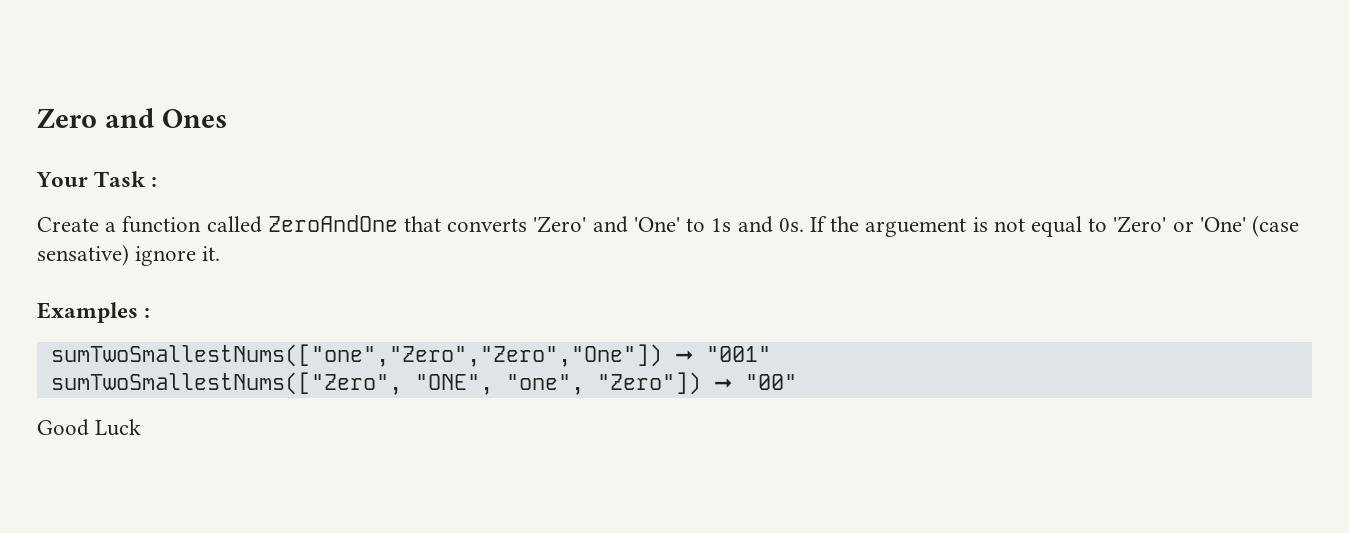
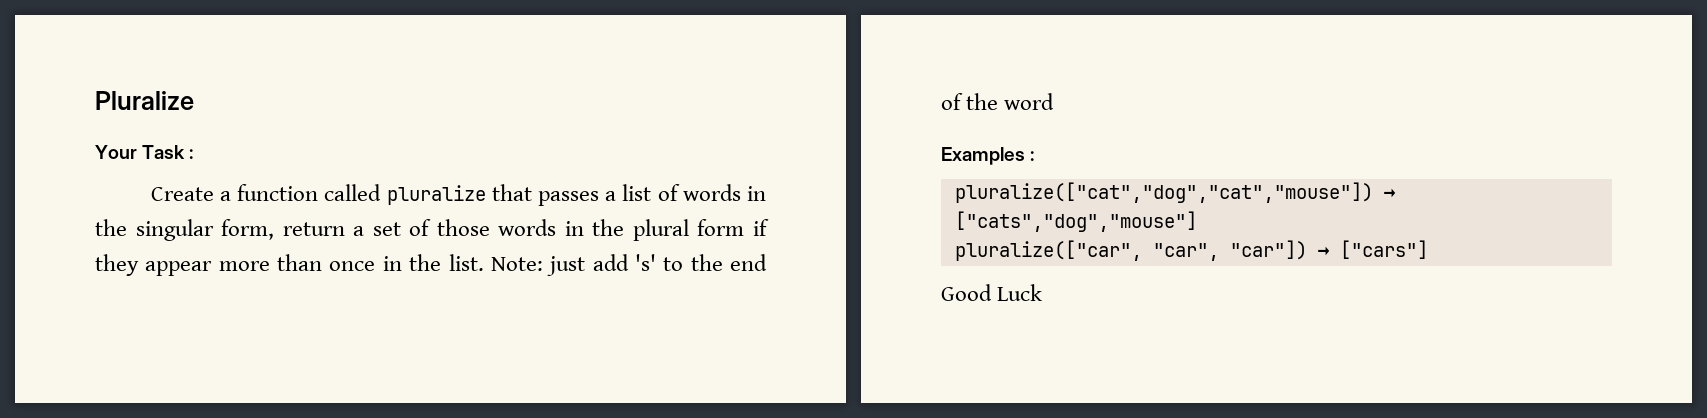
- Zero and Ones
+ Pluralize
- Create a function called ZeroAndOne that converts 'Zero' and 'One' to 1s and 0s. If the arguement is not equal to 'Zero' or 'One' (case sensative) ignore it.
+ Create a function called pluralize that passes a list of words in the singular form, return a set of those words in the plural form if they appear more than once in the list. Note: just add 's' to the end of the word
  Examples :
- sumTwoSmallestNums(["one","Zero","Zero","One"]) ➞ "001"
- sumTwoSmallestNums(["Zero", "ONE", "one", "Zero"]) ➞ "00"
+ pluralize(["cat","dog","cat","mouse"]) ➞ ["cats","dog","mouse"]
+ pluralize(["car", "car", "car"]) ➞ ["cars"]

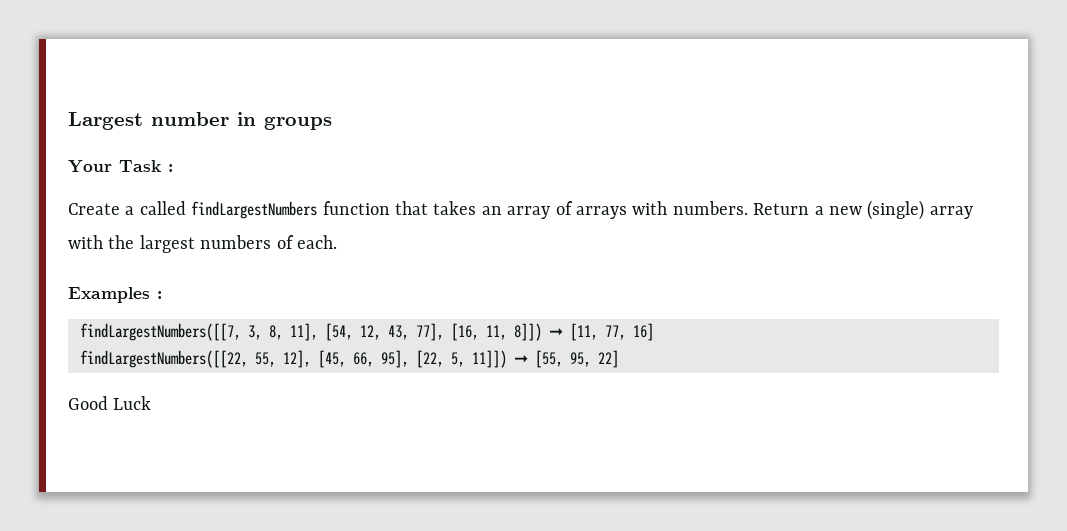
- Pluralize
+ Largest number in groups
- Create a function called pluralize that passes a list of words in the singular form, return a set of those words in the plural form if they appear more than once in the list. Note: just add 's' to the end of the word
+ Create a called findLargestNumbers function that takes an array of arrays with numbers. Return a new (single) array with the largest numbers of each.
  Examples :
- pluralize(["cat","dog","cat","mouse"]) ➞ ["cats","dog","mouse"]
- pluralize(["car", "car", "car"]) ➞ ["cars"]
+ findLargestNumbers([[7, 3, 8, 11], [54, 12, 43, 77], [16, 11, 8]]) ➞ [11, 77, 16]
+ findLargestNumbers([[22, 55, 12], [45, 66, 95], [22, 5, 11]]) ➞ [55, 95, 22]

